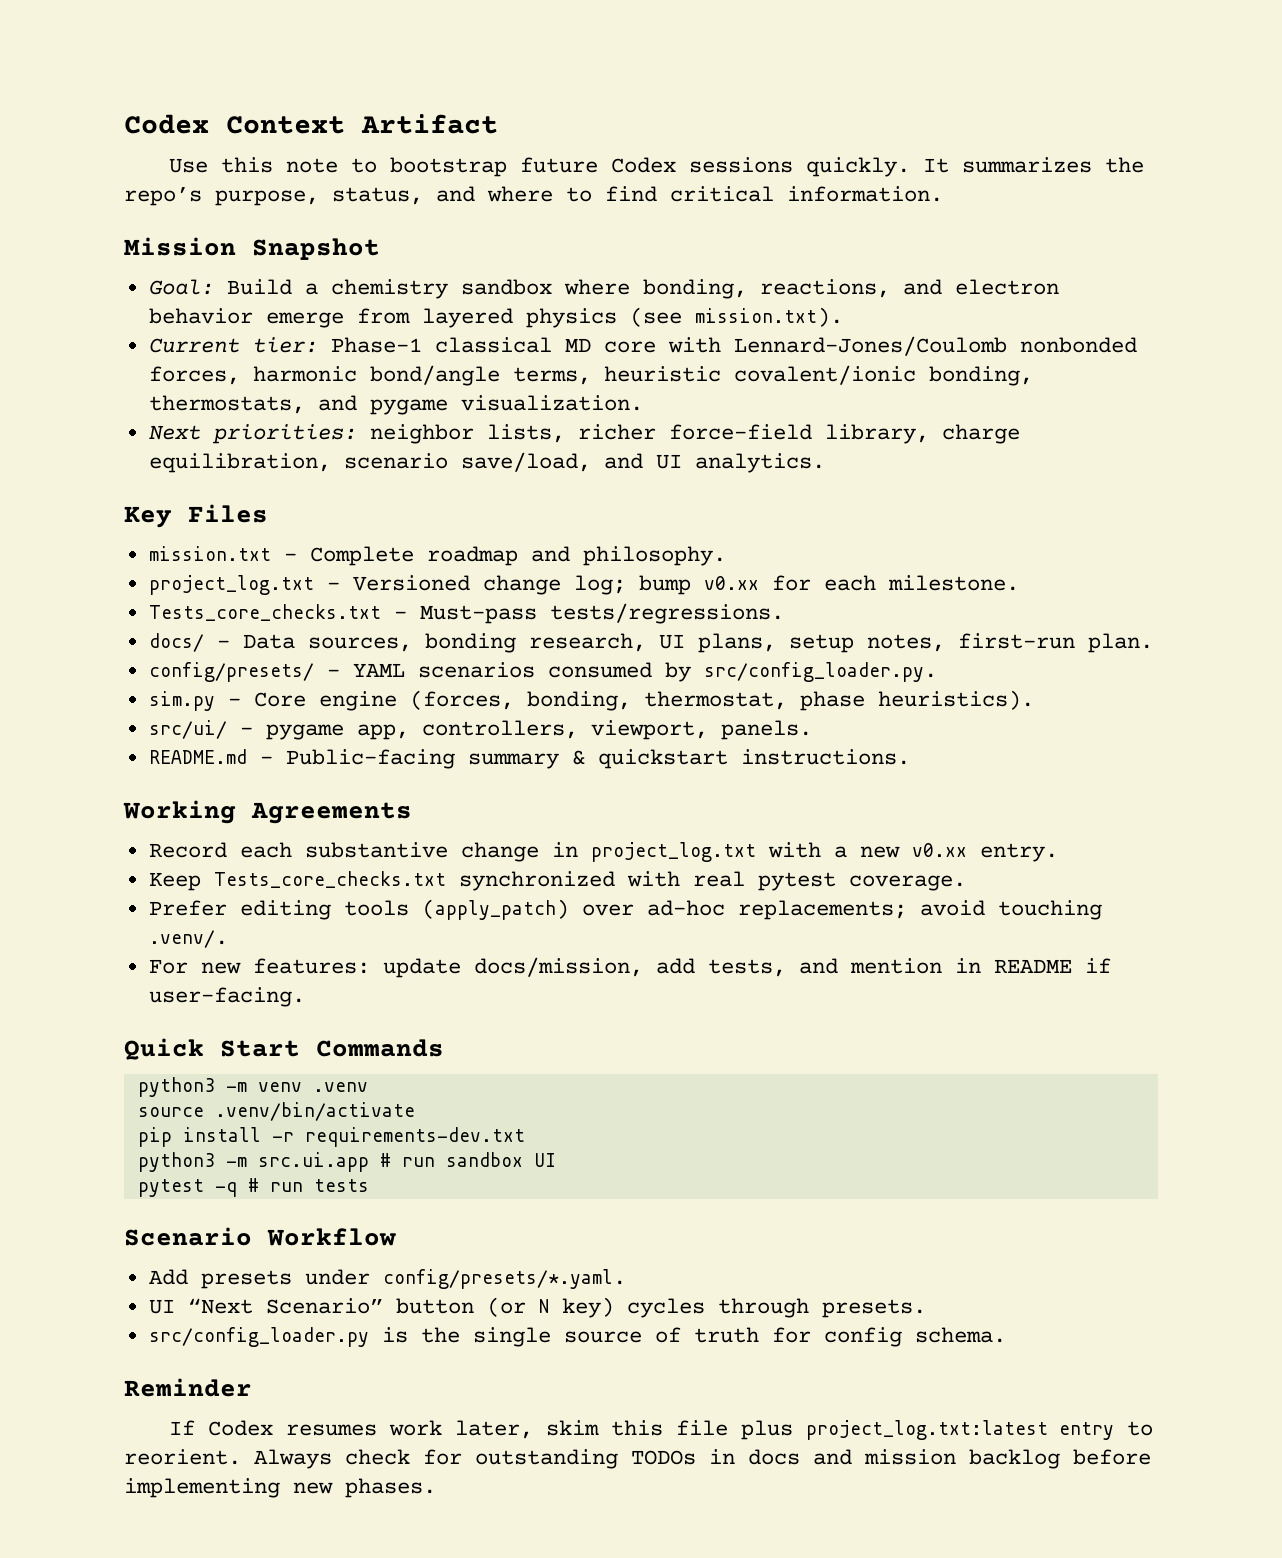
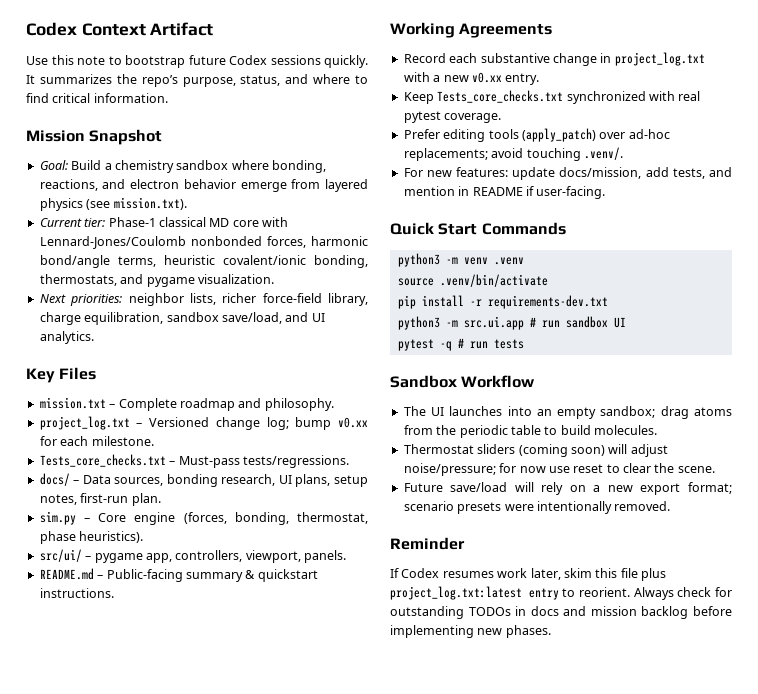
- Next priorities: neighbor lists, richer force-field library, charge equilibration, scenario save/load, and UI analytics.
+ Next priorities: neighbor lists, richer force-field library, charge equilibration, sandbox save/load, and UI analytics.
- config/presets/ – YAML scenarios consumed by src/config_loader.py.
- Scenario Workflow
+ Sandbox Workflow
- Add presets under config/presets/*.yaml.
- UI “Next Scenario” button (or N key) cycles through presets.
- src/config_loader.py is the single source of truth for config schema.
+ The UI launches into an empty sandbox; drag atoms from the periodic table to build molecules.
+ Thermostat sliders (coming soon) will adjust noise/pressure; for now use reset to clear the scene.
+ Future save/load will rely on a new export format; scenario presets were intentionally removed.

